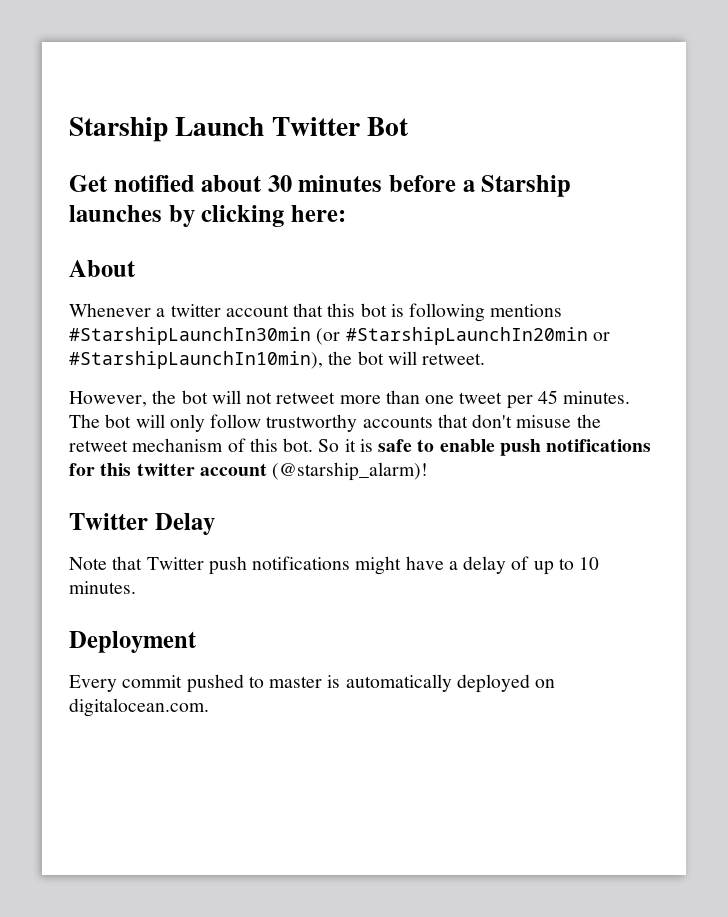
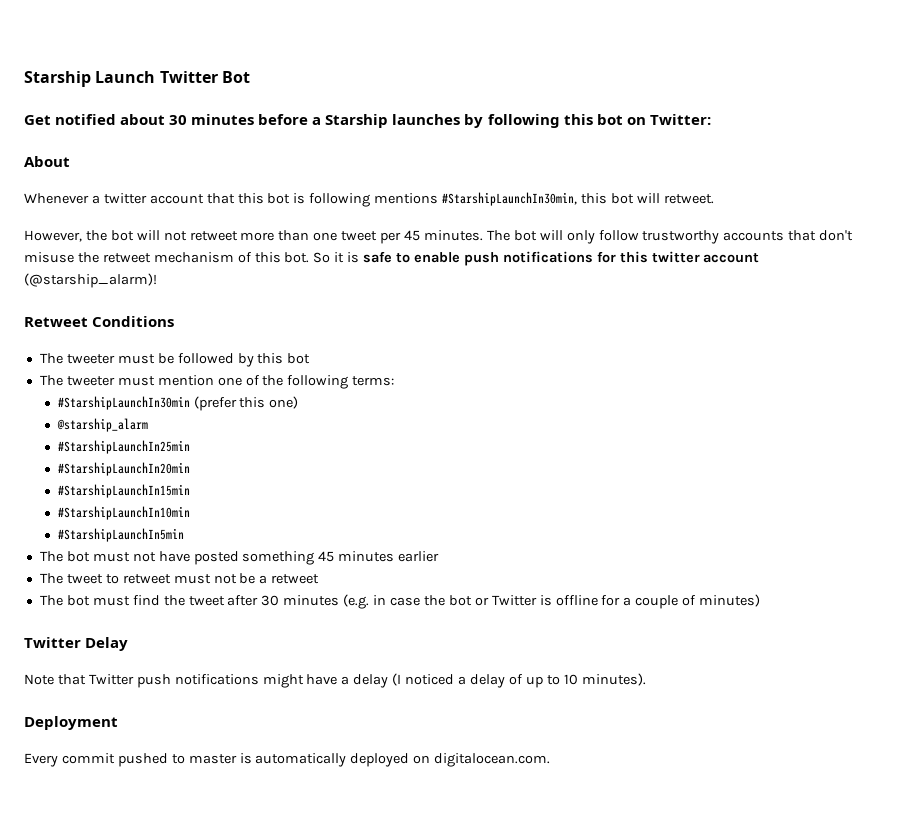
- Get notified about 30 minutes before a Starship launches by clicking here:
+ Get notified about 30 minutes before a Starship launches by following this bot on Twitter:
- Whenever a twitter account that this bot is following mentions #StarshipLaunchIn30min (or #StarshipLaunchIn20min or #StarshipLaunchIn10min), the bot will retweet.
+ Whenever a twitter account that this bot is following mentions #StarshipLaunchIn30min, this bot will retweet.
+ Retweet Conditions
+ The tweeter must be followed by this bot
+ The tweeter must mention one of the following terms:
+ #StarshipLaunchIn30min (prefer this one)
+ @starship_alarm
+ #StarshipLaunchIn25min
+ #StarshipLaunchIn20min
+ #StarshipLaunchIn15min
+ #StarshipLaunchIn10min
+ #StarshipLaunchIn5min
+ The bot must not have posted something 45 minutes earlier
+ The tweet to retweet must not be a retweet
+ The bot must find the tweet after 30 minutes (e.g. in case the bot or Twitter is offline for a couple of minutes)
- Note that Twitter push notifications might have a delay of up to 10 minutes.
+ Note that Twitter push notifications might have a delay (I noticed a delay of up to 10 minutes).

